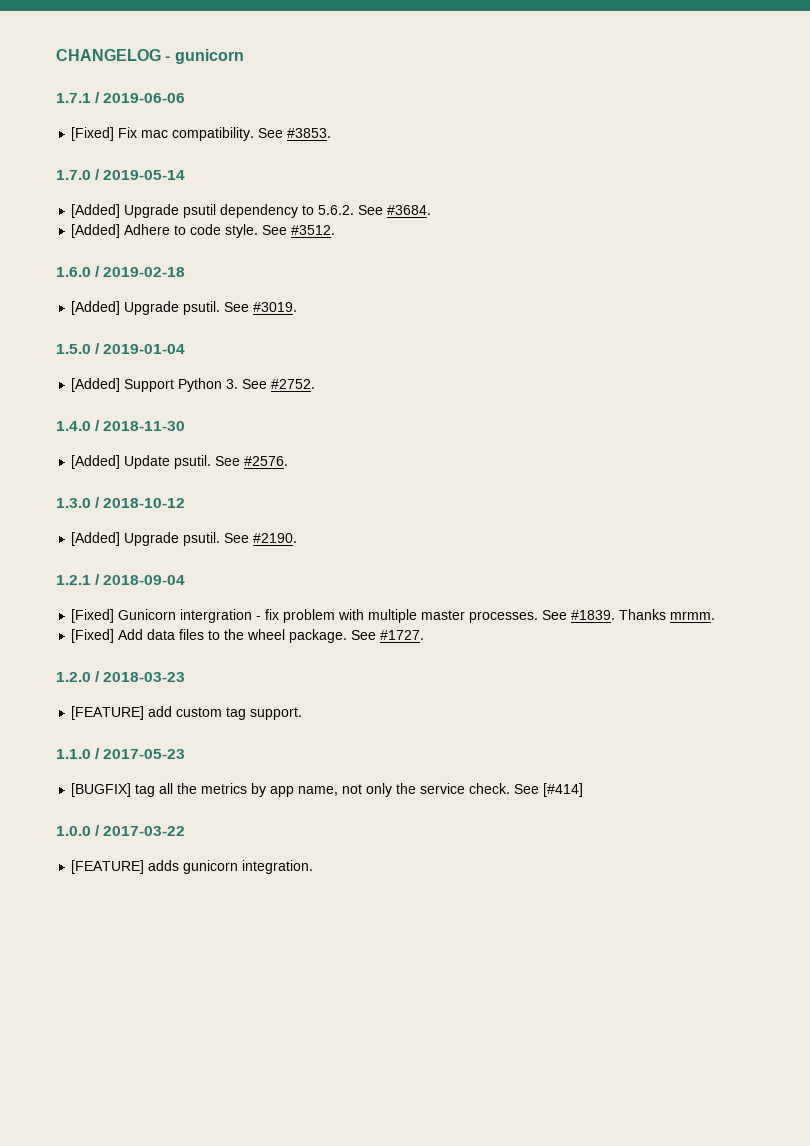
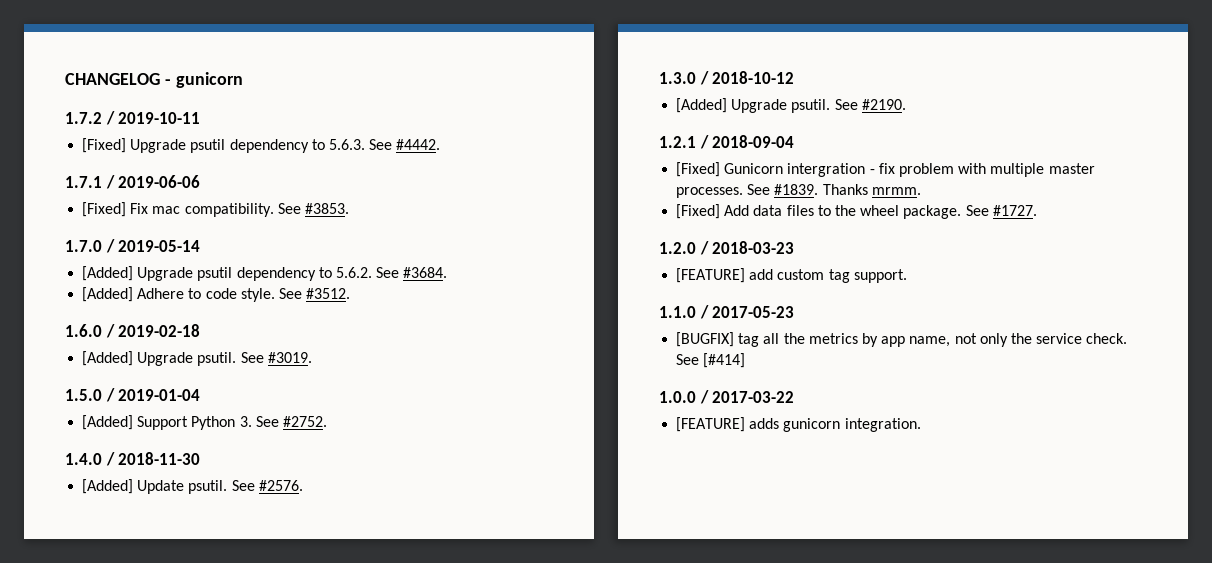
+ 1.7.2 / 2019-10-11
+ [Fixed] Upgrade psutil dependency to 5.6.3. See #4442.

